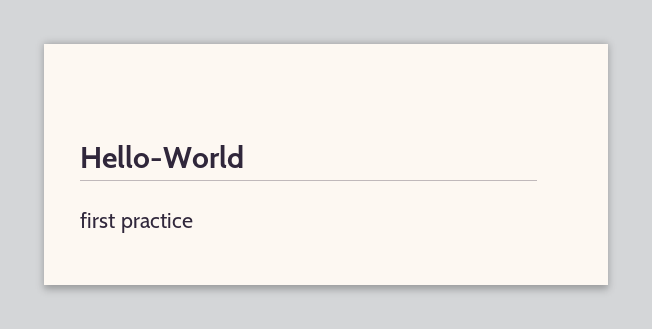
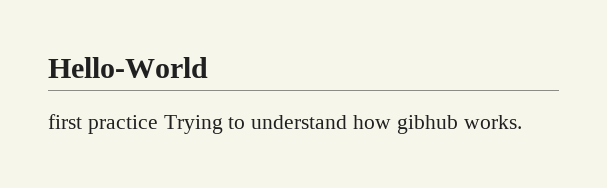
- first practice
+ first practice Trying to understand how gibhub works.

